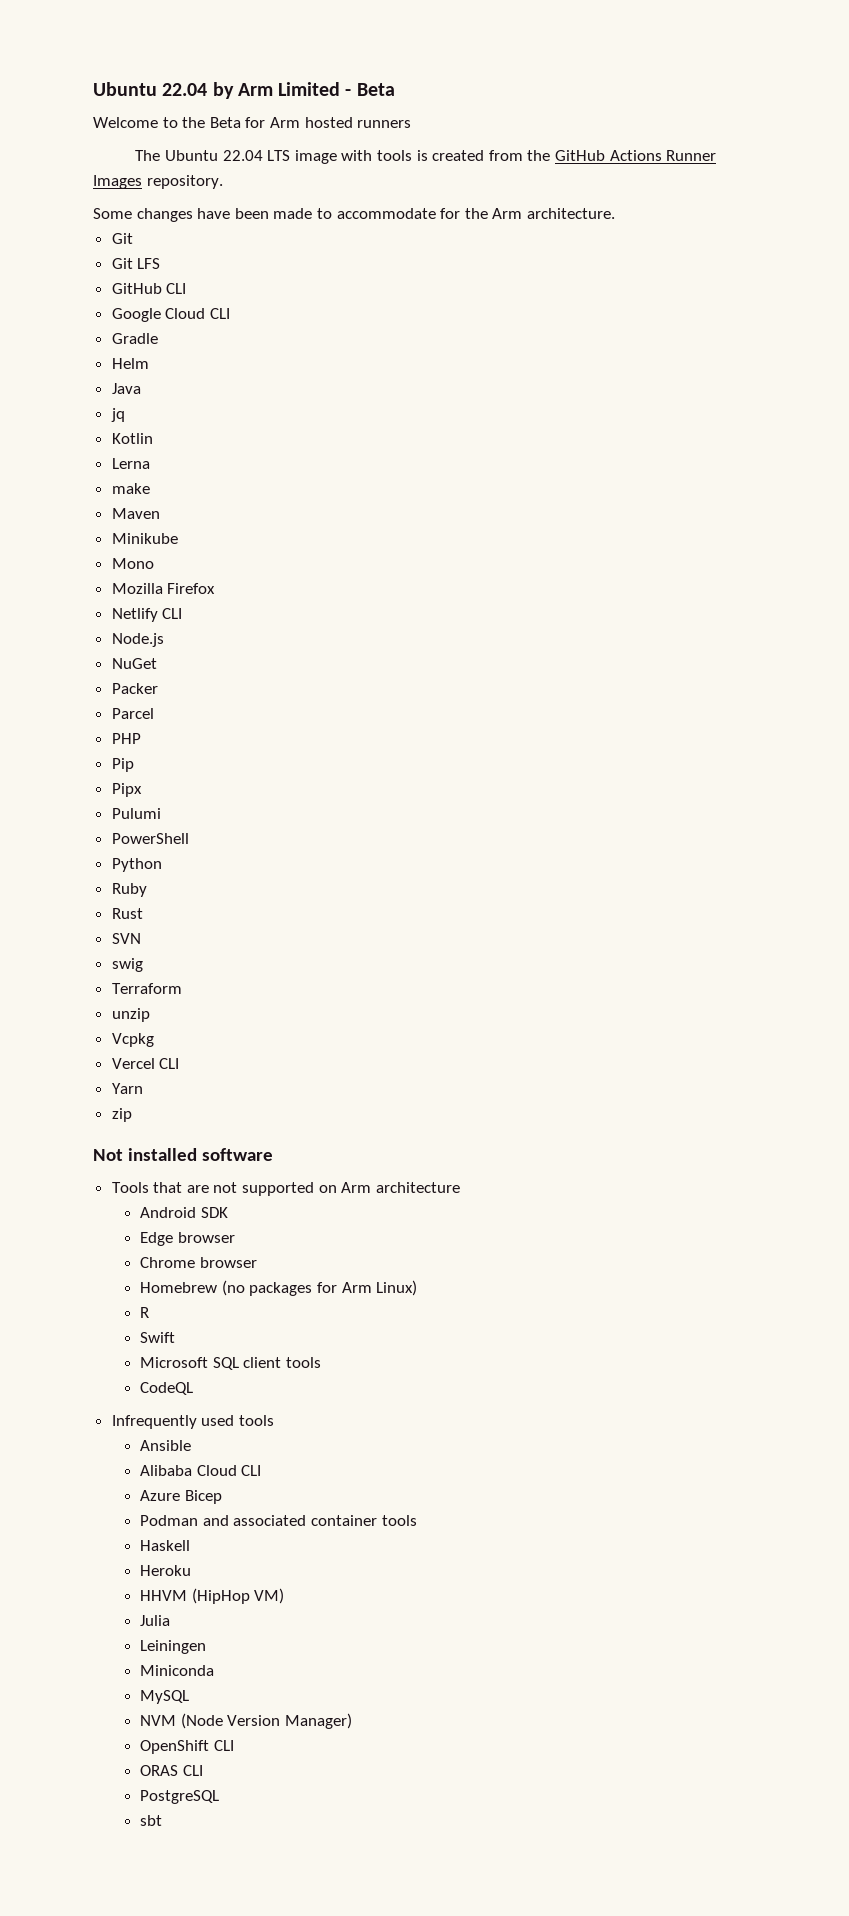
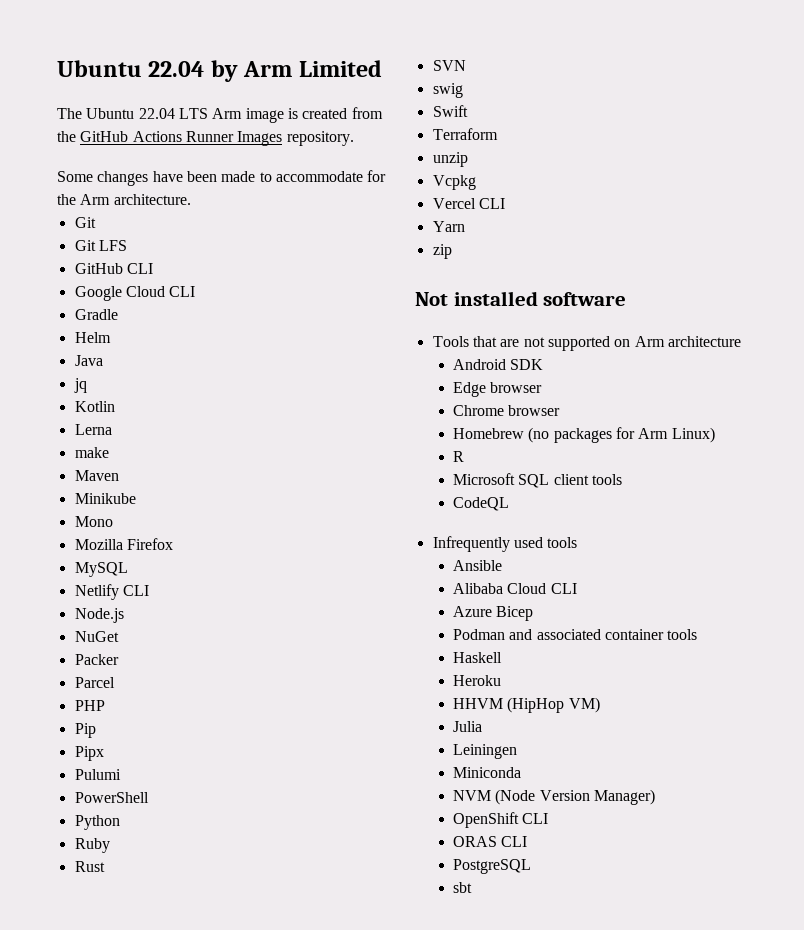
- Ubuntu 22.04 by Arm Limited - Beta
- Welcome to the Beta for Arm hosted runners
+ Ubuntu 22.04 by Arm Limited
- The Ubuntu 22.04 LTS image with tools is created from the GitHub Actions Runner Images repository.
+ The Ubuntu 22.04 LTS Arm image is created from the GitHub Actions Runner Images repository.
+ MySQL
+ Swift
- Swift
- MySQL

